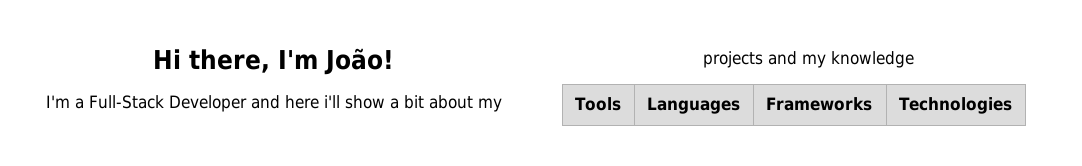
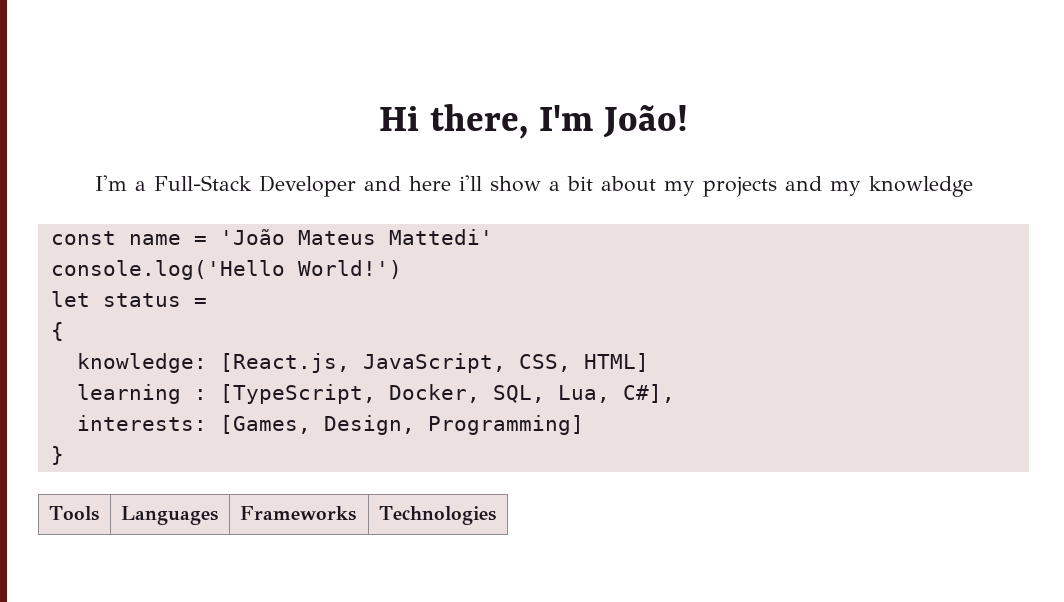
+ const name = 'João Mateus Mattedi'
+ console.log('Hello World!')
+ let status =
+ {
+ knowledge: [React.js, JavaScript, CSS, HTML]
+ learning : [TypeScript, Docker, SQL, Lua, C#],
+ interests: [Games, Design, Programming]
+ }

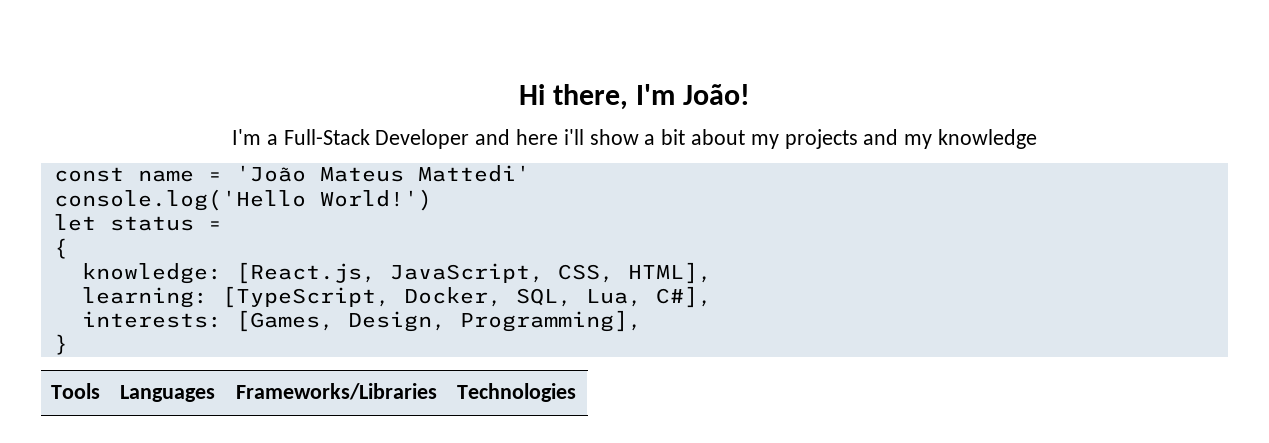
- knowledge: [React.js, JavaScript, CSS, HTML]
- learning : [TypeScript, Docker, SQL, Lua, C#],
+ knowledge: [React.js, JavaScript, CSS, HTML],
+ learning: [TypeScript, Docker, SQL, Lua, C#],
- interests: [Games, Design, Programming]
+ interests: [Games, Design, Programming],
- Tools | Languages | Frameworks | Technologies
+ Tools | Languages | Frameworks/Libraries | Technologies

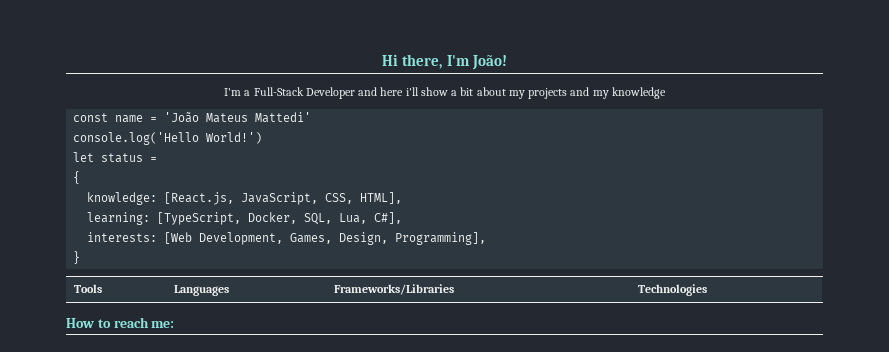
- interests: [Games, Design, Programming],
+ interests: [Web Development, Games, Design, Programming],
+ How to reach me:

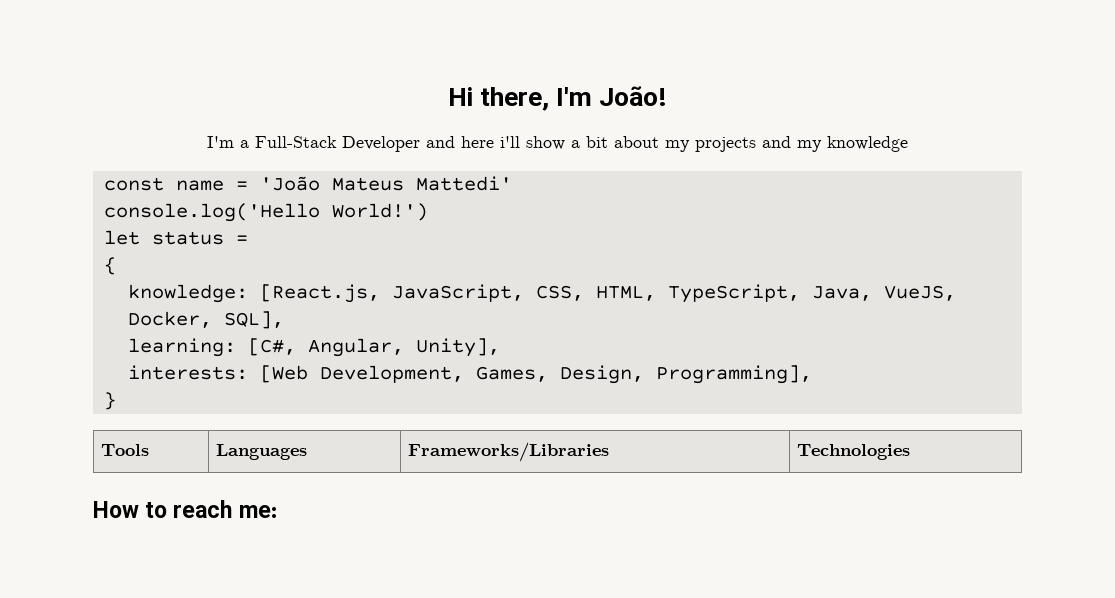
- knowledge: [React.js, JavaScript, CSS, HTML],
- learning: [TypeScript, Docker, SQL, Lua, C#],
+ knowledge: [React.js, JavaScript, CSS, HTML, TypeScript, Java, VueJS, Docker, SQL],
+ learning: [C#, Angular, Unity],

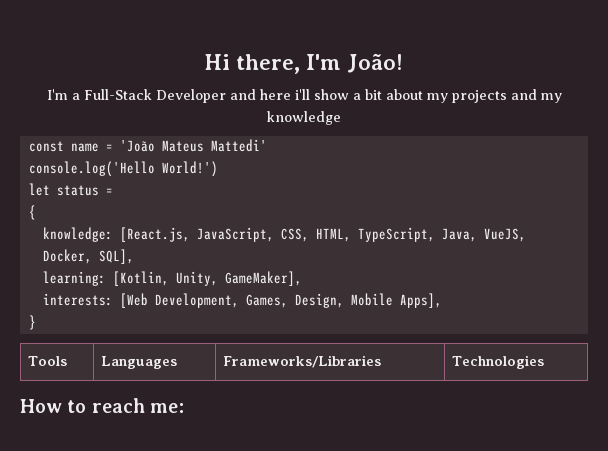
- learning: [C#, Angular, Unity],
+ learning: [Kotlin, Unity, GameMaker],
- interests: [Web Development, Games, Design, Programming],
+ interests: [Web Development, Games, Design, Mobile Apps],

